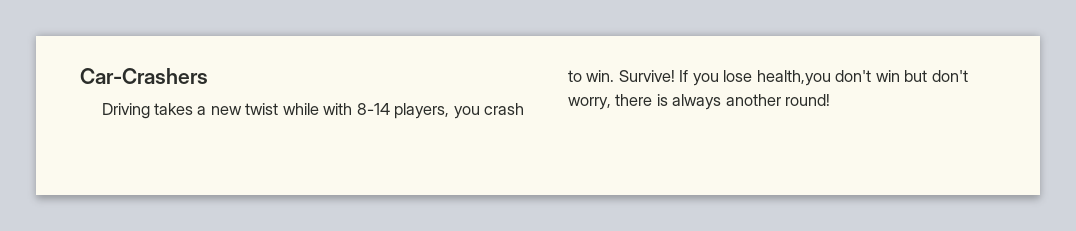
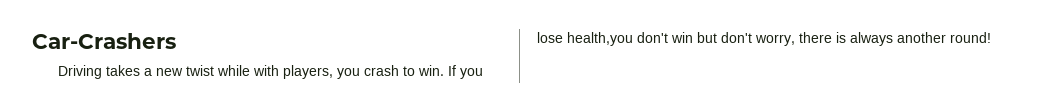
- Driving takes a new twist while with 8-14 players, you crash to win.
+ Driving takes a new twist while with players, you crash to win.
- Survive!

